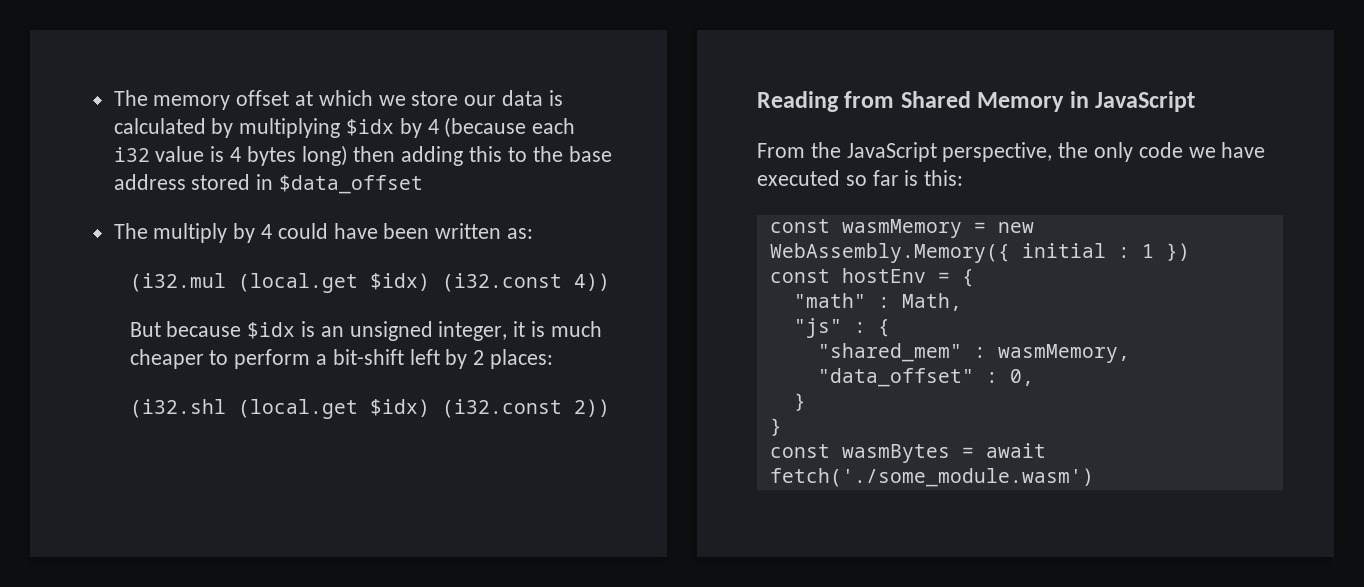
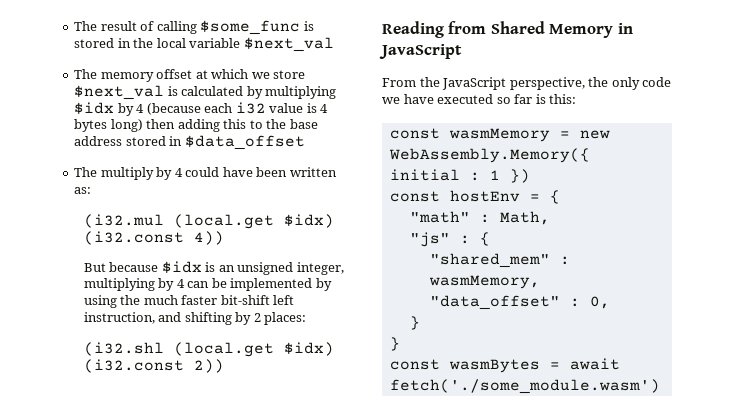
- The memory offset at which we store our data is calculated by multiplying $idx by 4 (because each i32 value is 4 bytes long) then adding this to the base address stored in $data_offset
+ The result of calling $some_func is stored in the local variable $next_val
+ The memory offset at which we store $next_val is calculated by multiplying $idx by 4 (because each i32 value is 4 bytes long) then adding this to the base address stored in $data_offset
- But because $idx is an unsigned integer, it is much cheaper to perform a bit-shift left by 2 places:
+ But because $idx is an unsigned integer, multiplying by 4 can be implemented by using the much faster bit-shift left instruction, and shifting by 2 places:

